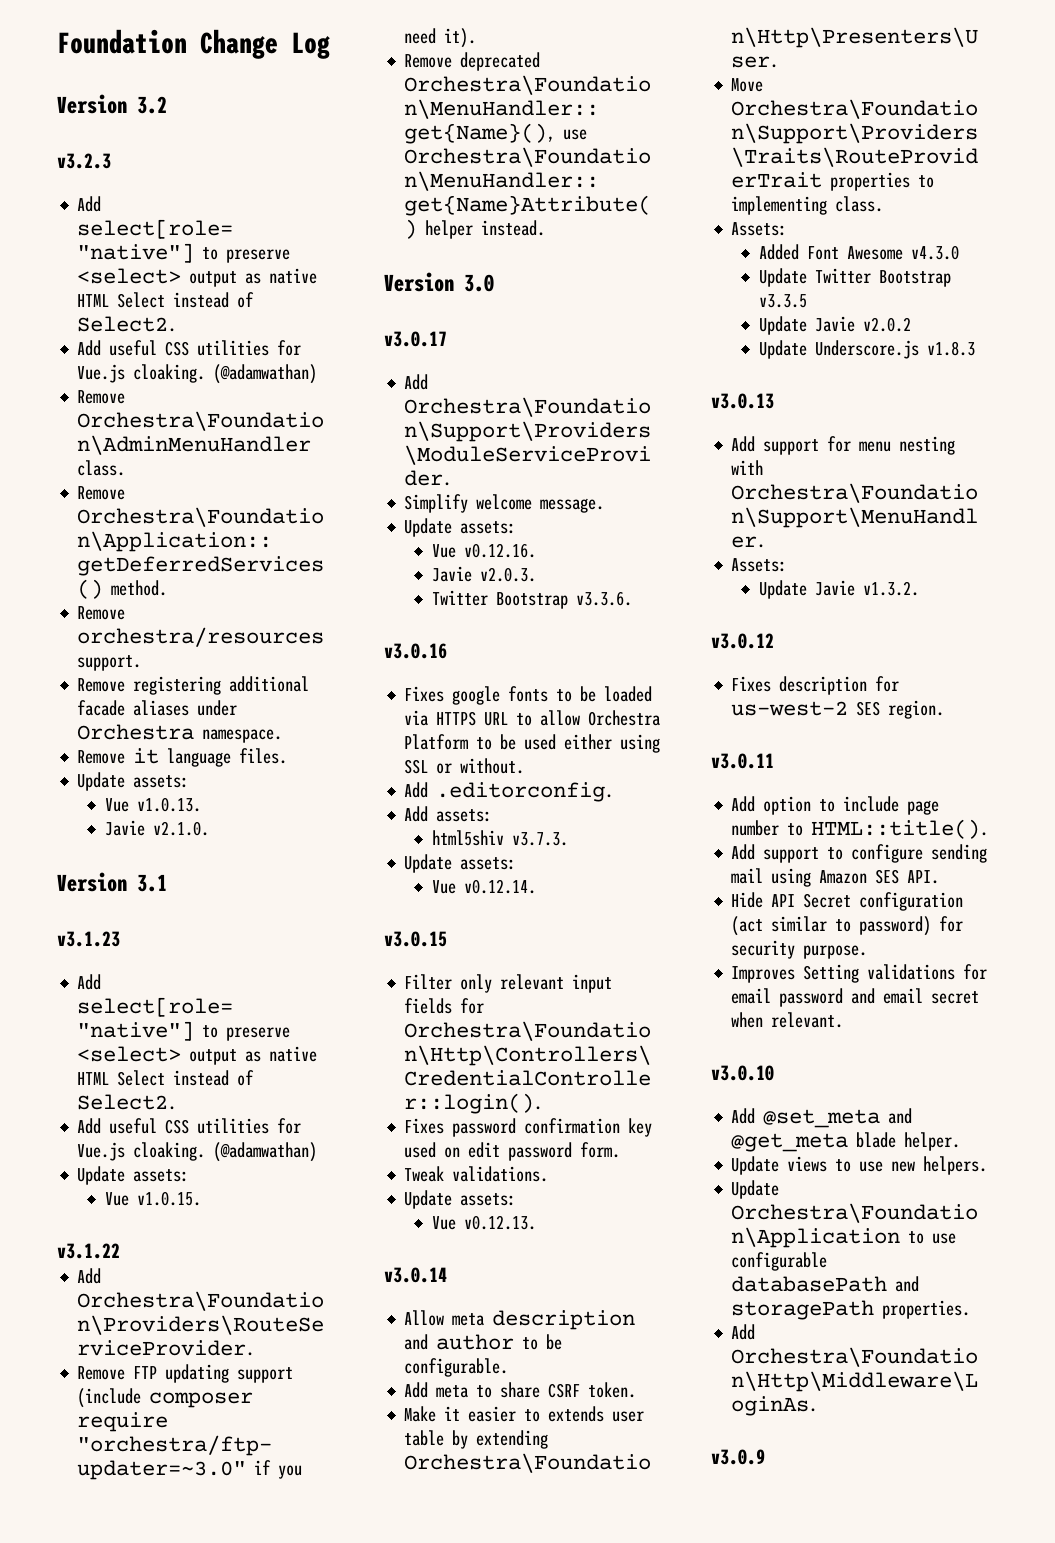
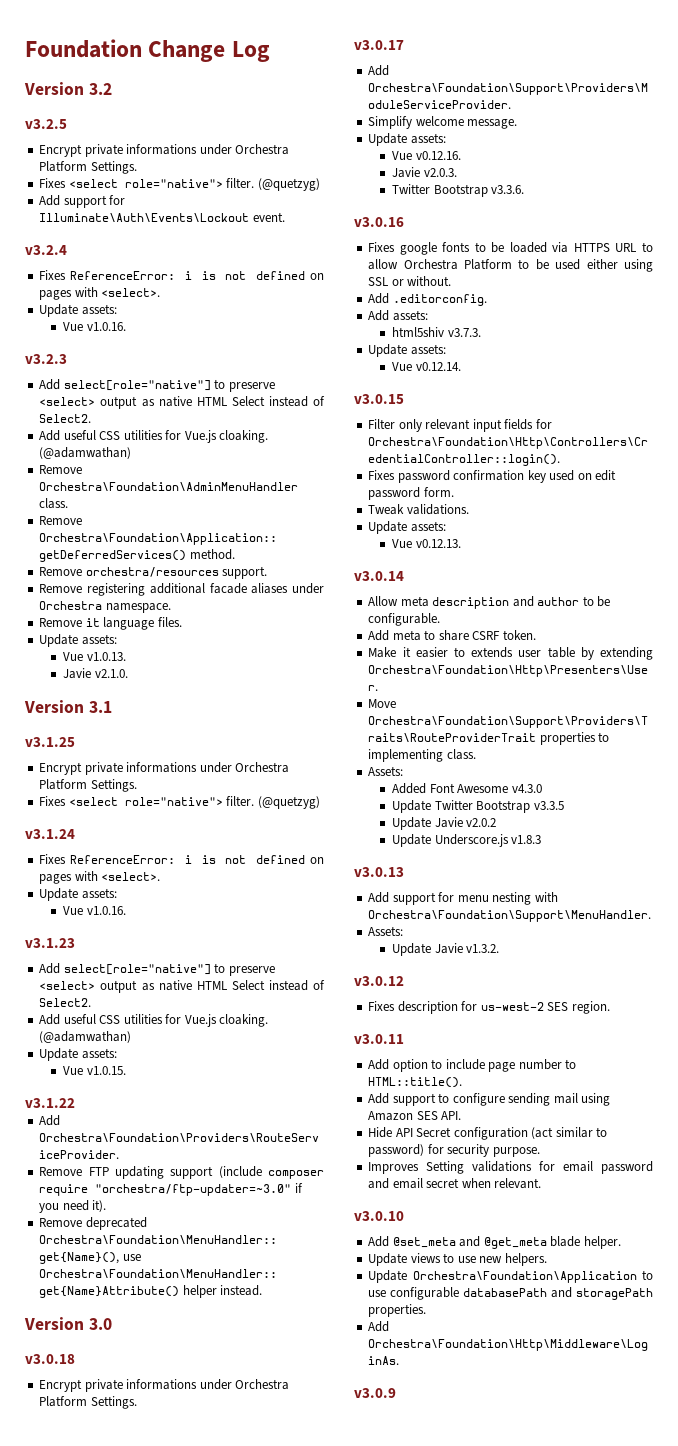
+ v3.2.5
+ Encrypt private informations under Orchestra Platform Settings.
+ Fixes <select role="native"> filter. (@quetzyg)
+ Add support for Illuminate\Auth\Events\Lockout event.
+ v3.2.4
+ Fixes ReferenceError: i is not defined on pages with <select>.
+ Update assets:
+ Vue v1.0.16.
+ v3.1.25
+ Encrypt private informations under Orchestra Platform Settings.
+ Fixes <select role="native"> filter. (@quetzyg)
+ v3.1.24
+ Fixes ReferenceError: i is not defined on pages with <select>.
+ Update assets:
+ Vue v1.0.16.
+ v3.0.18
+ Encrypt private informations under Orchestra Platform Settings.

